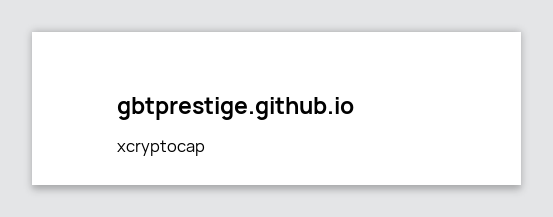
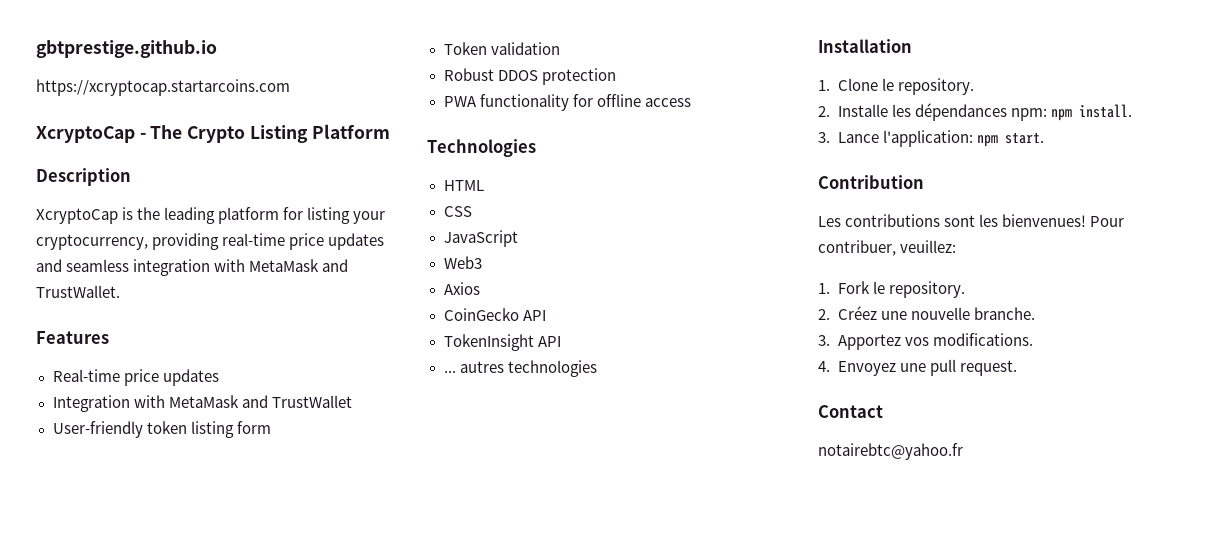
- xcryptocap
+ https://xcryptocap.startarcoins.com
+ XcryptoCap - The Crypto Listing Platform
+ Description
+ XcryptoCap is the leading platform for listing your cryptocurrency, providing real-time price updates and seamless integration with MetaMask and TrustWallet.
+ Features
+ Real-time price updates
+ Integration with MetaMask and TrustWallet
+ User-friendly token listing form
+ Token validation
+ Robust DDOS protection
+ PWA functionality for offline access
+ Technologies
+ HTML
+ CSS
+ JavaScript
+ Web3
+ Axios
+ CoinGecko API
+ TokenInsight API
+ ... autres technologies
+ Installation
+ 1. Clone le repository.
+ 2. Installe les dépendances npm: npm install.
+ 3. Lance l'application: npm start.
+ Contribution
+ Les contributions sont les bienvenues! Pour contribuer, veuillez:
+ 1. Fork le repository.
+ 2. Créez une nouvelle branche.
+ 3. Apportez vos modifications.
+ 4. Envoyez une pull request.
+ Contact
+ notairebtc@yahoo.fr

